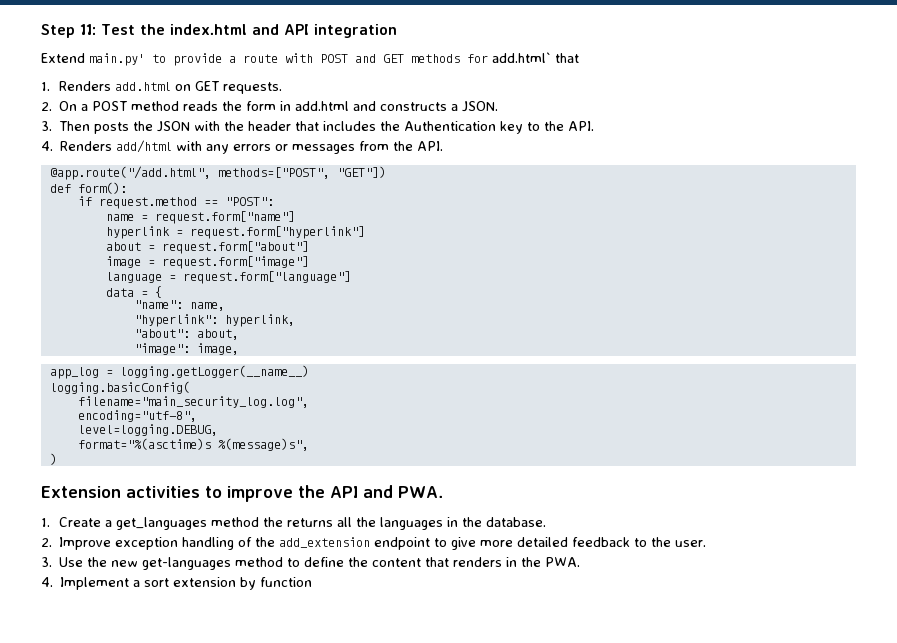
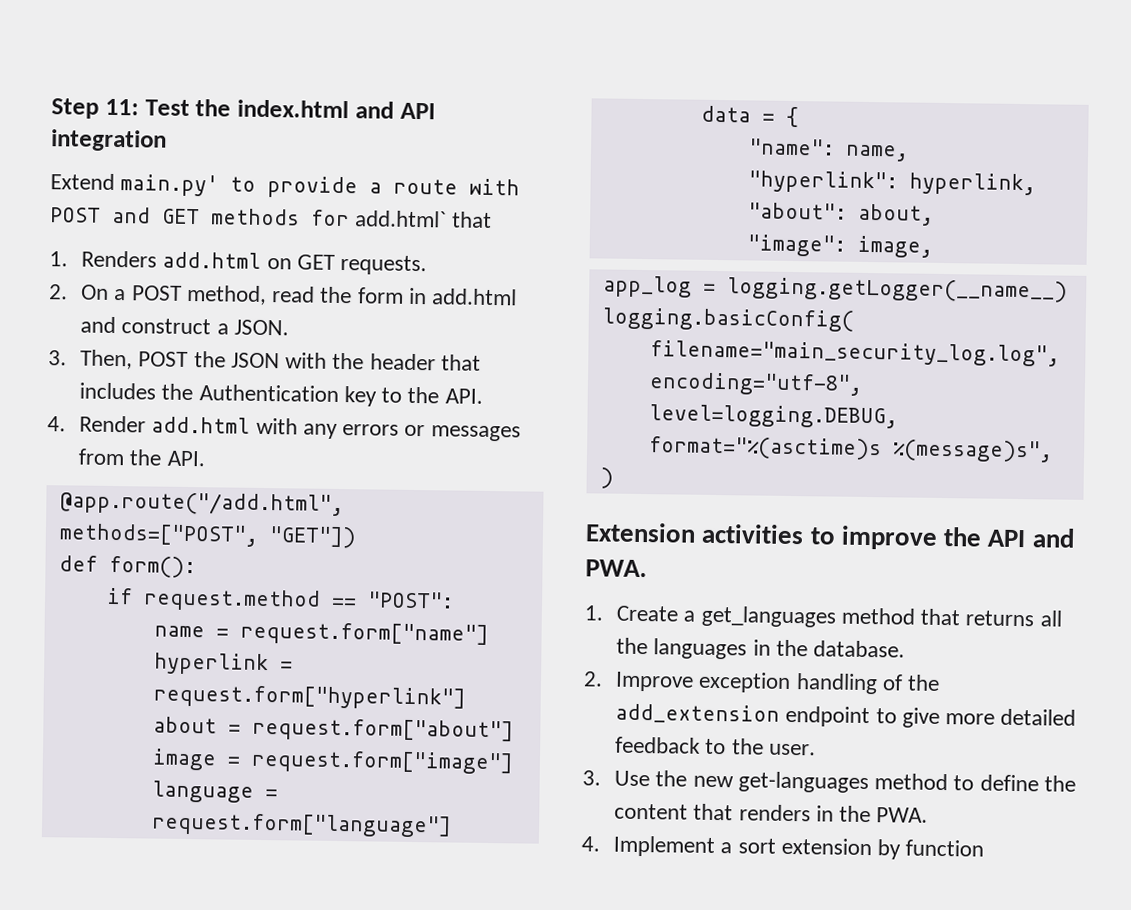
- 2. On a POST method reads the form in add.html and constructs a JSON.
+ 2. On a POST method, read the form in add.html and construct a JSON.
- 3. Then posts the JSON with the header that includes the Authentication key to the API.
+ 3. Then, POST the JSON with the header that includes the Authentication key to the API.
- 4. Renders add/html with any errors or messages from the API.
+ 4. Render add.html with any errors or messages from the API.
- 1. Create a get_languages method the returns all the languages in the database.
+ 1. Create a get_languages method that returns all the languages in the database.

